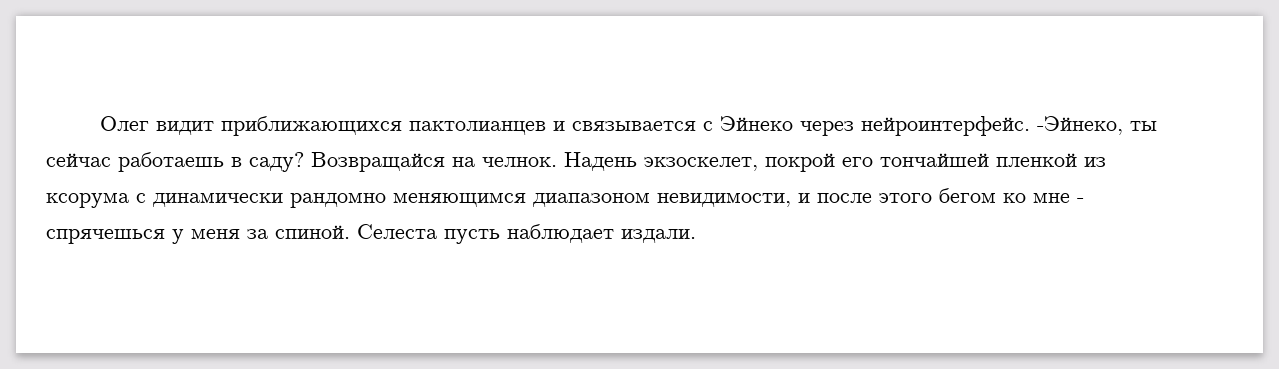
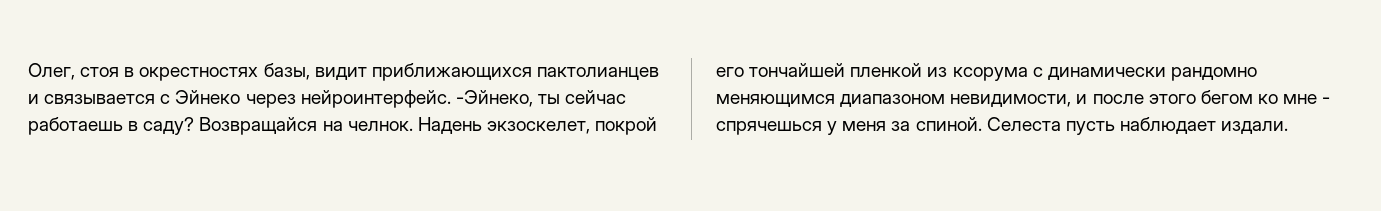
- Олег видит приближающихся пактолианцев и связывается с Эйнеко через нейроинтерфейс.
+ Олег, стоя в окрестностях базы, видит приближающихся пактолианцев и связывается с Эйнеко через нейроинтерфейс.

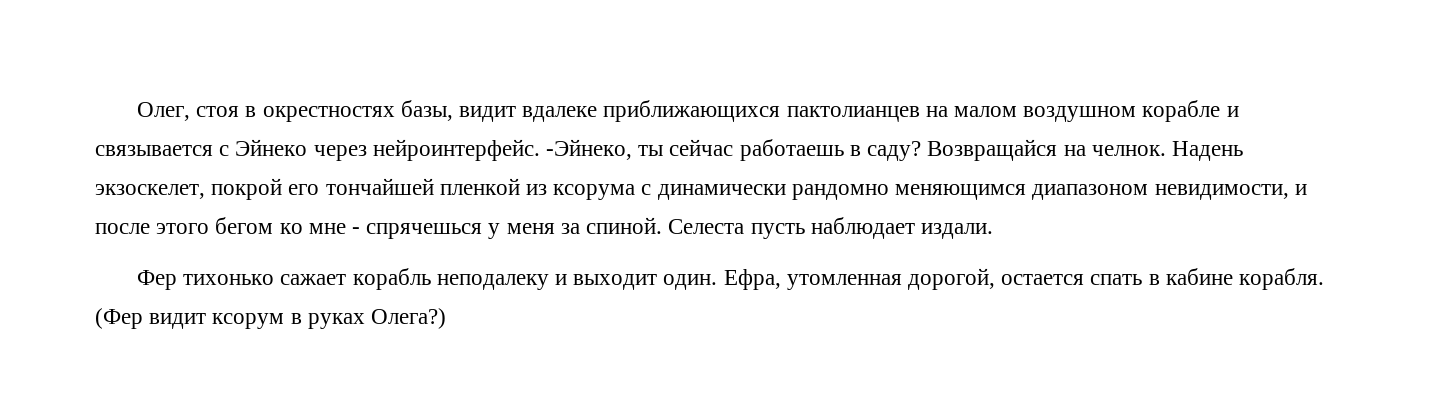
- Олег, стоя в окрестностях базы, видит приближающихся пактолианцев и связывается с Эйнеко через нейроинтерфейс.
+ Олег, стоя в окрестностях базы, видит вдалеке приближающихся пактолианцев на малом воздушном корабле и связывается с Эйнеко через нейроинтерфейс.
+ Фер тихонько сажает корабль неподалеку и выходит один. Ефра, утомленная дорогой, остается спать в кабине корабля. (Фер видит ксорум в руках Олега?)

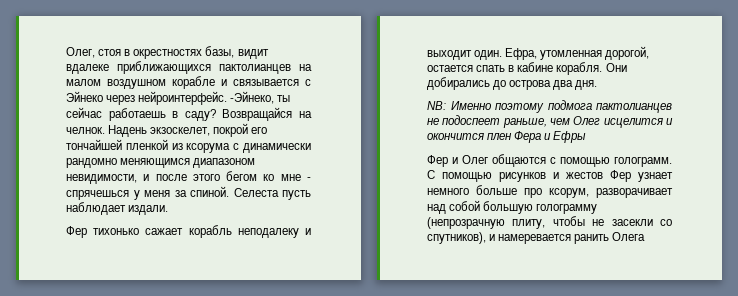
- (Фер видит ксорум в руках Олега?)
+ Они добирались до острова два дня.
+ NB: Именно поэтому подмога пактолианцев не подоспеет раньше, чем Олег исцелится и окончится плен Фера и Ефры
+ Фер и Олег общаются с помощью голограмм. С помощью рисунков и жестов Фер узнает немного больше про ксорум, разворачивает над собой большую голограмму (непрозрачную плиту, чтобы не засекли со спутников), и намеревается ранить Олега

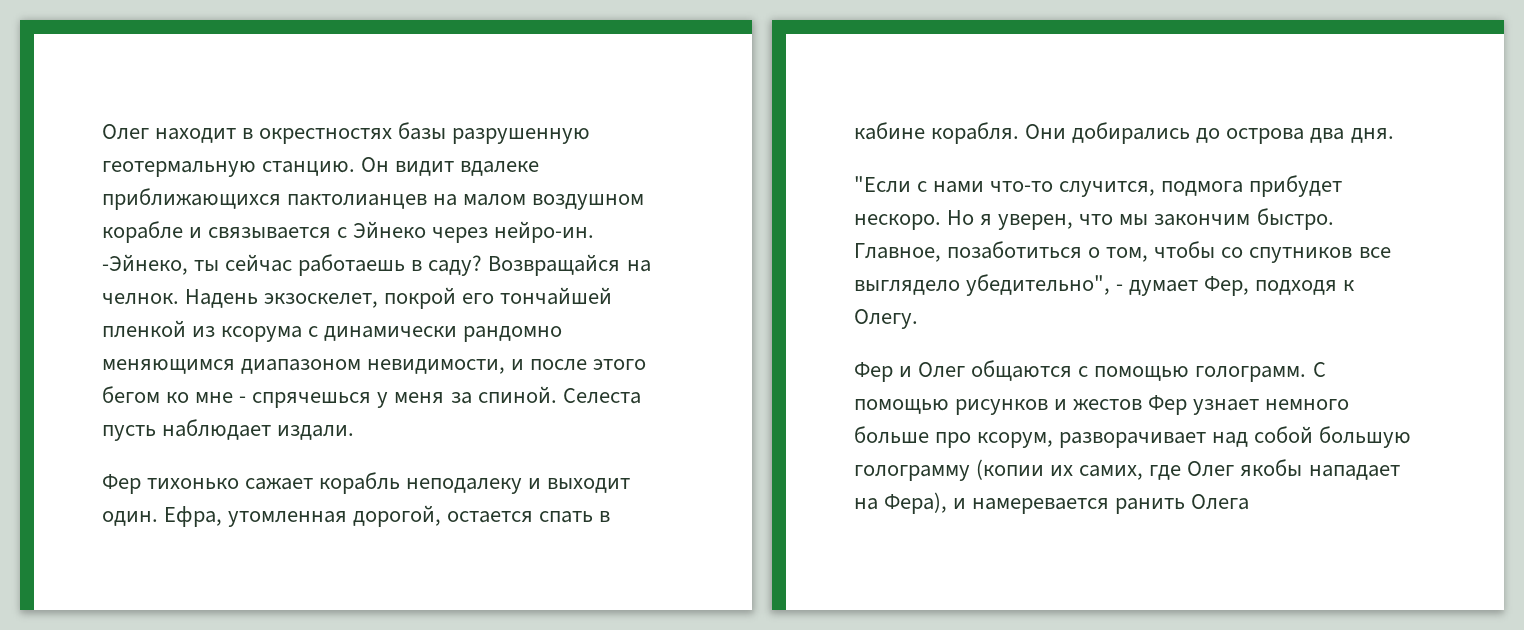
- Олег, стоя в окрестностях базы, видит вдалеке приближающихся пактолианцев на малом воздушном корабле и связывается с Эйнеко через нейроинтерфейс.
+ Олег находит в окрестностях базы разрушенную геотермальную станцию. Он видит вдалеке приближающихся пактолианцев на малом воздушном корабле и связывается с Эйнеко через нейро-ин.
- NB: Именно поэтому подмога пактолианцев не подоспеет раньше, чем Олег исцелится и окончится плен Фера и Ефры
+ "Если с нами что-то случится, подмога прибудет нескоро. Но я уверен, что мы закончим быстро. Главное, позаботиться о том, чтобы со спутников все выглядело убедительно", - думает Фер, подходя к Олегу.
- С помощью рисунков и жестов Фер узнает немного больше про ксорум, разворачивает над собой большую голограмму (непрозрачную плиту, чтобы не засекли со спутников), и намеревается ранить Олега
+ С помощью рисунков и жестов Фер узнает немного больше про ксорум, разворачивает над собой большую голограмму (копии их самих, где Олег якобы нападает на Фера), и намеревается ранить Олега

